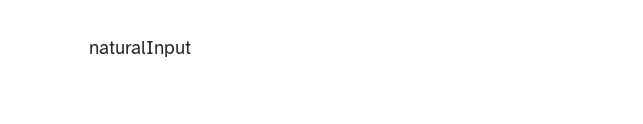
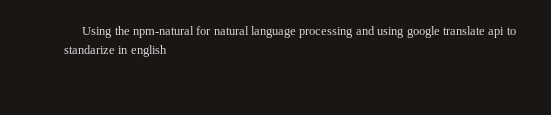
- naturalInput
+ Using the npm-natural for natural language processing and using google translate api to standarize in english

